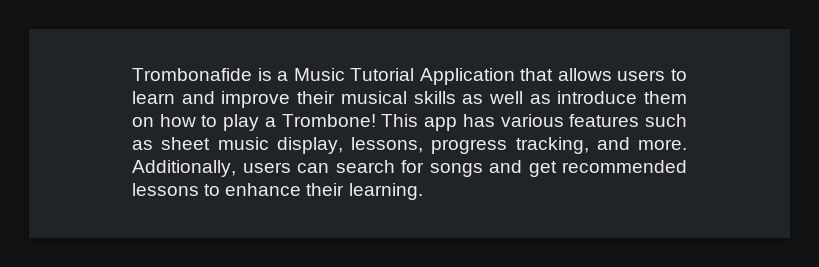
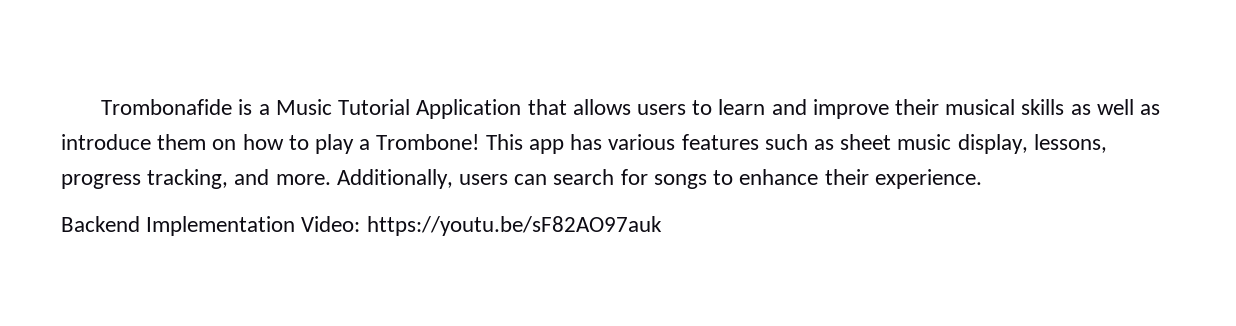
- Additionally, users can search for songs and get recommended lessons to enhance their learning.
+ Additionally, users can search for songs to enhance their experience.
+ Backend Implementation Video: https://youtu.be/sF82AO97auk

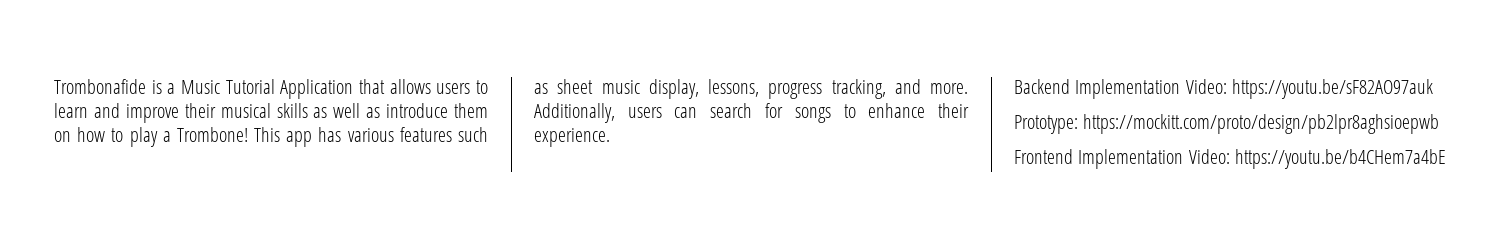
+ Prototype: https://mockitt.com/proto/design/pb2lpr8aghsioepwb
+ Frontend Implementation Video: https://youtu.be/b4CHem7a4bE

